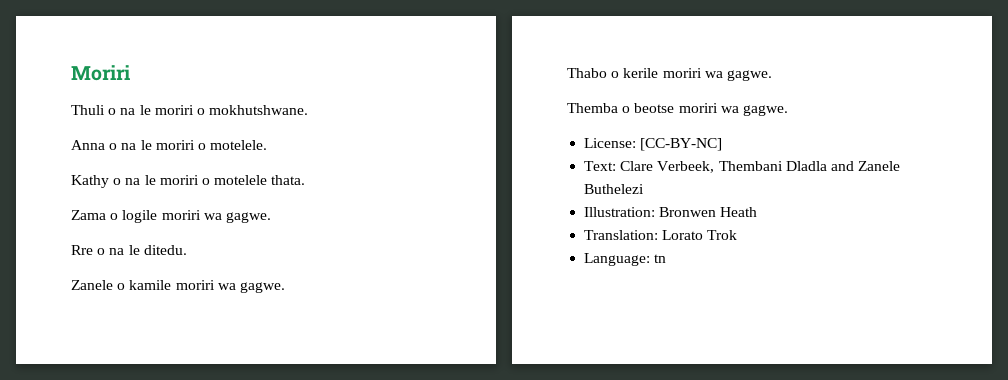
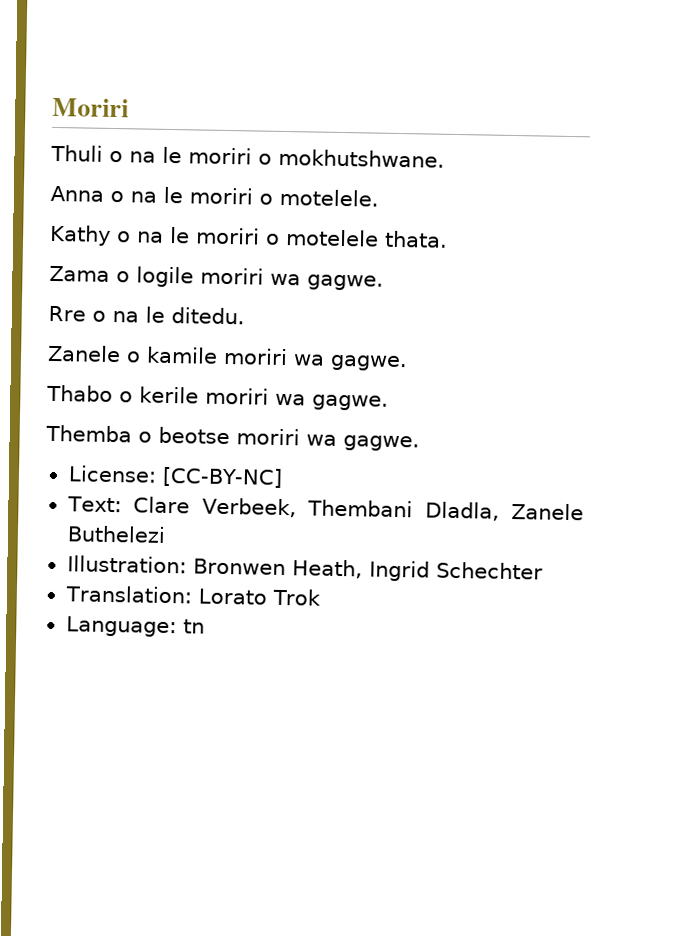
- Text: Clare Verbeek, Thembani Dladla and Zanele Buthelezi
+ Text: Clare Verbeek, Thembani Dladla, Zanele Buthelezi
- Illustration: Bronwen Heath
+ Illustration: Bronwen Heath, Ingrid Schechter

